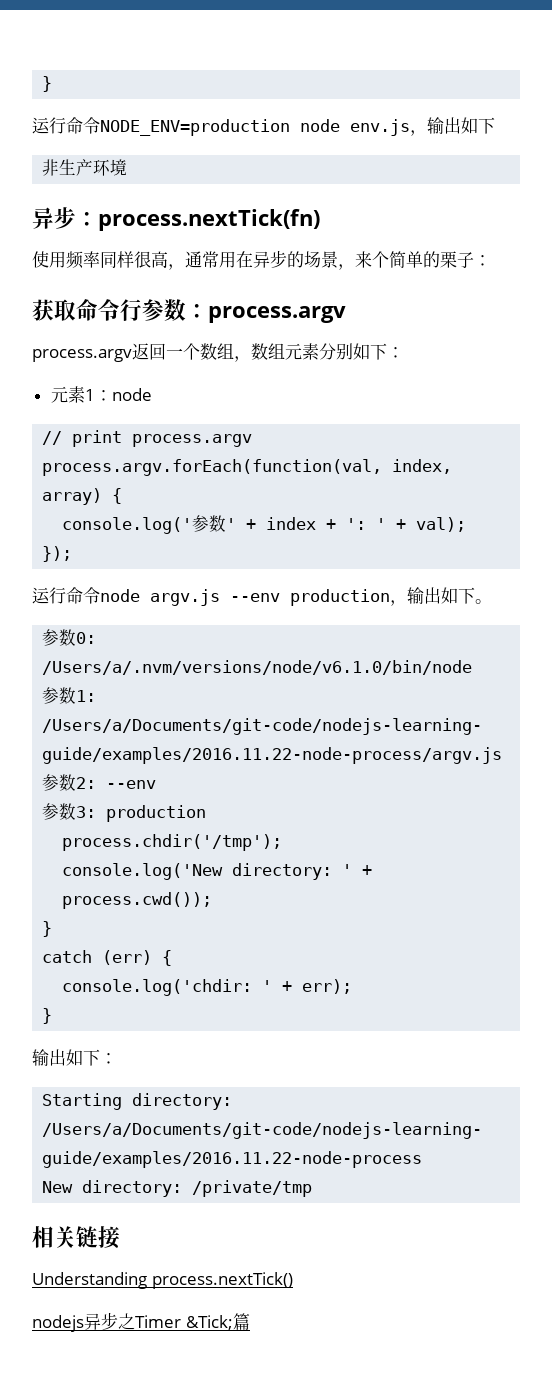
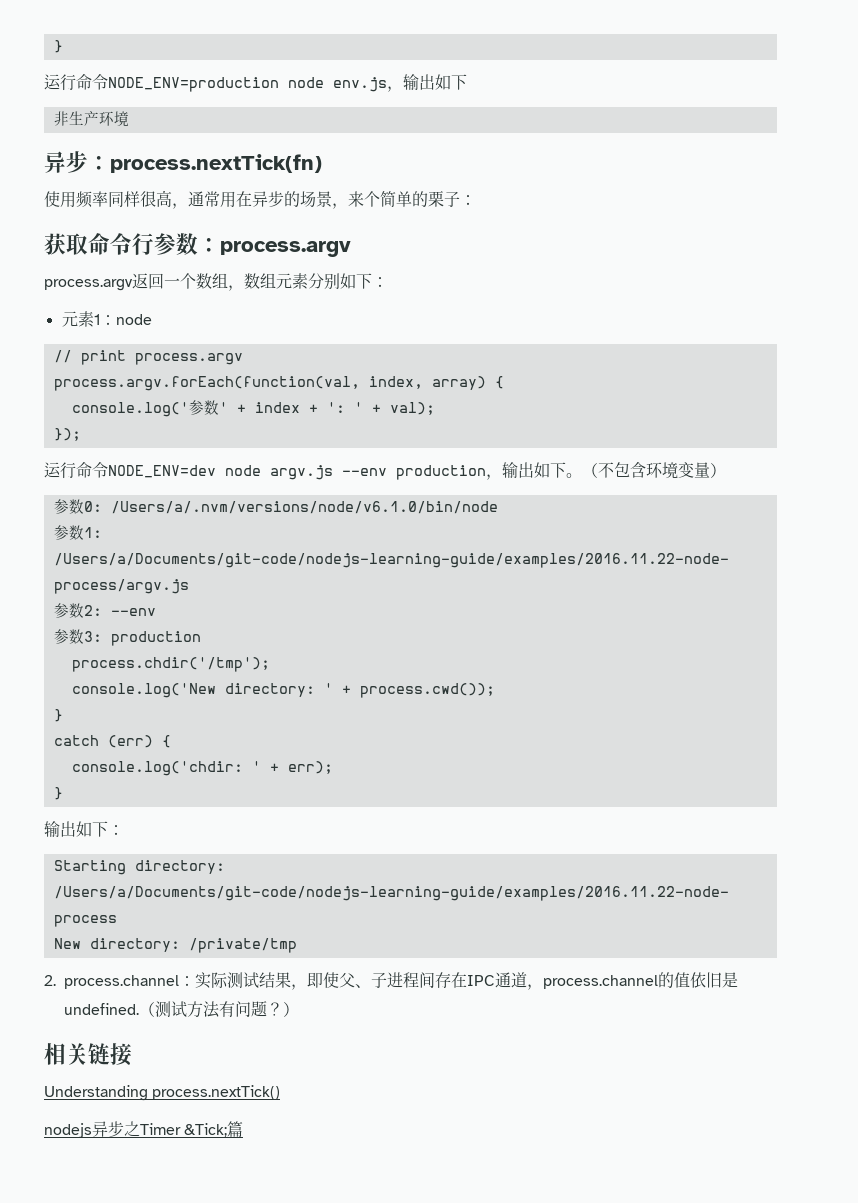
- 运行命令node argv.js --env production，输出如下。
+ 运行命令NODE_ENV=dev node argv.js --env production，输出如下。（不包含环境变量）
+ 2. process.channel：实际测试结果，即使父、子进程间存在IPC通道，process.channel的值依旧是undefined.（测试方法有问题？）

